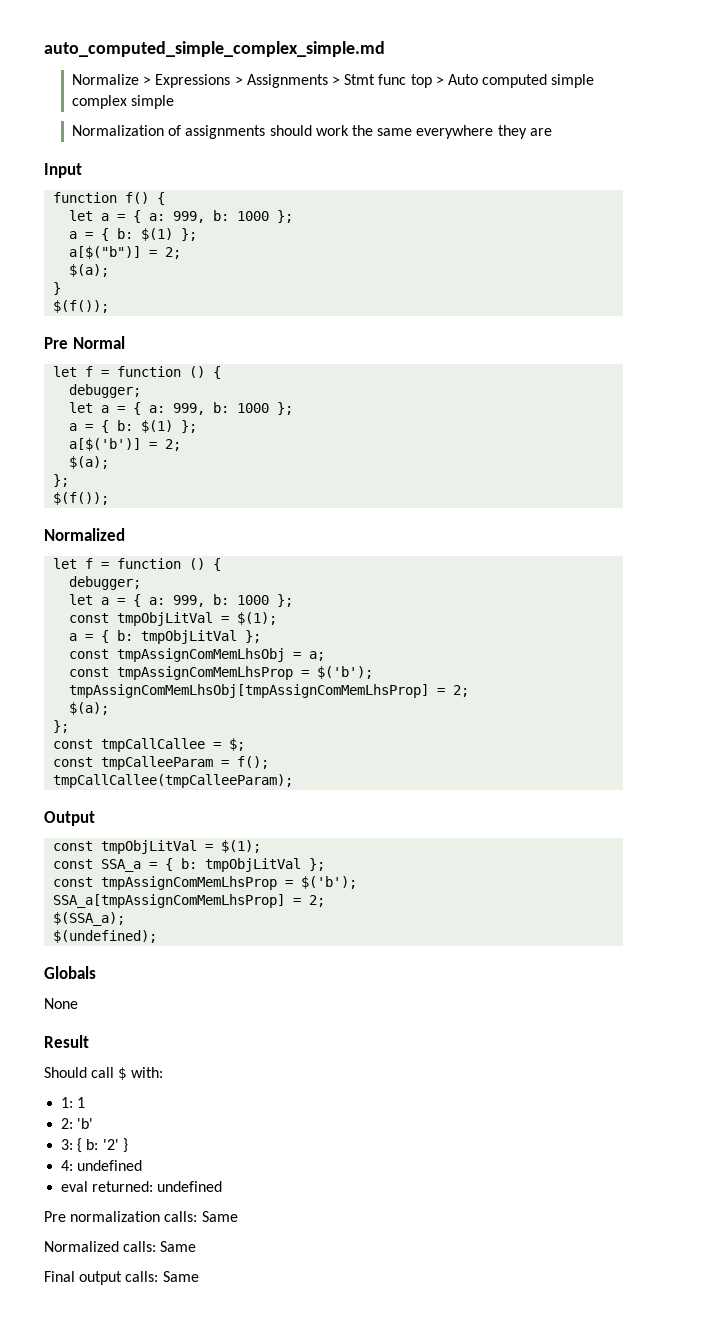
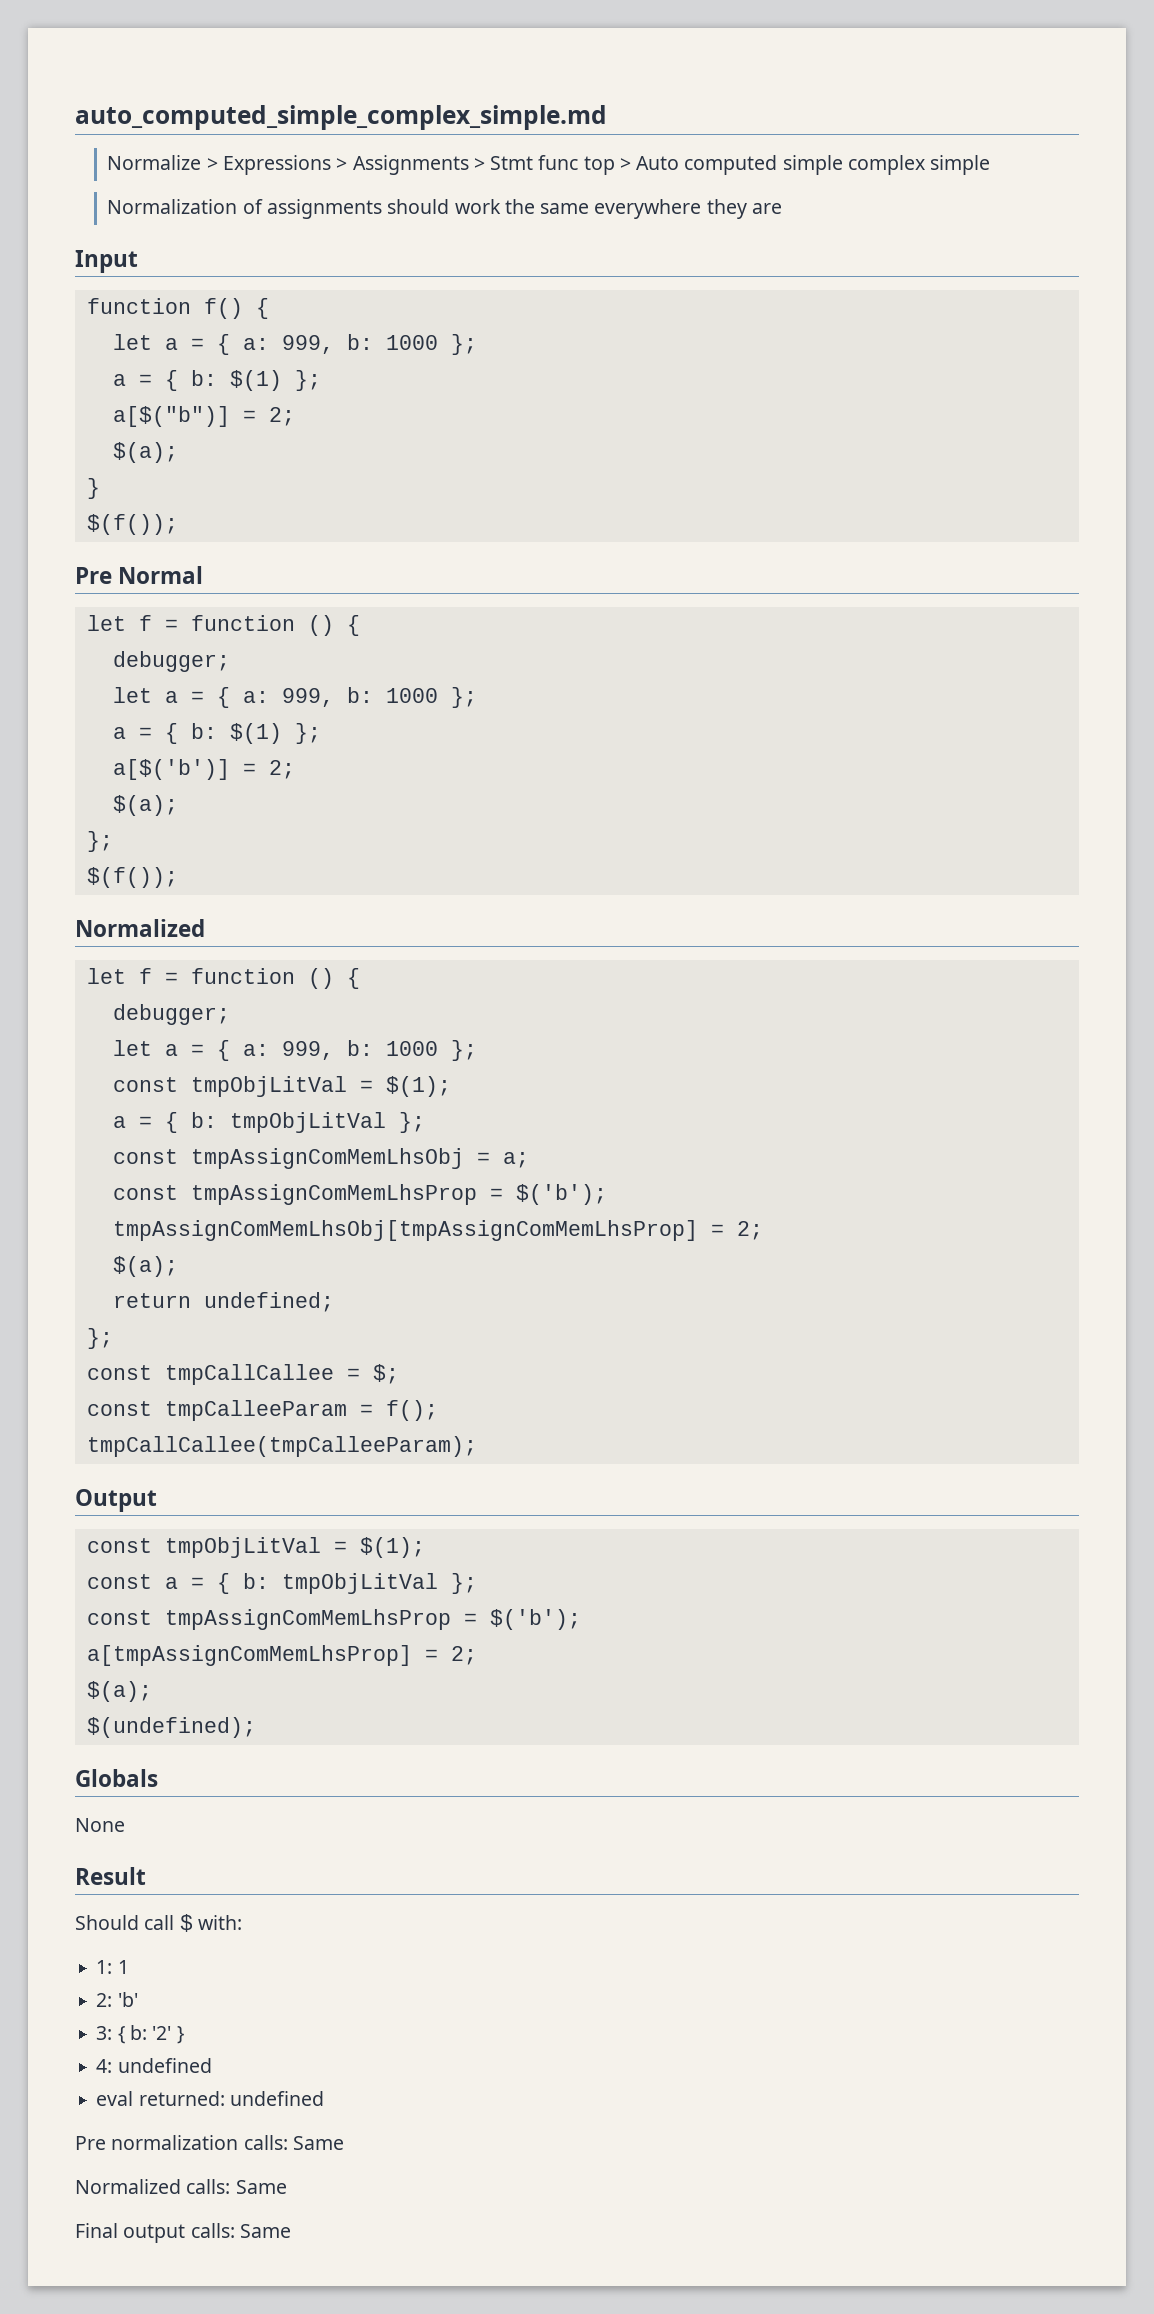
+ return undefined;
- const SSA_a = { b: tmpObjLitVal };
+ const a = { b: tmpObjLitVal };
- SSA_a[tmpAssignComMemLhsProp] = 2;
- $(SSA_a);
+ a[tmpAssignComMemLhsProp] = 2;
+ $(a);

